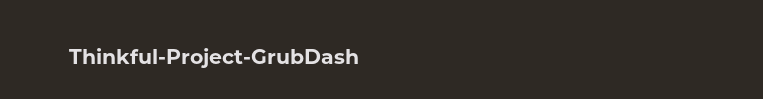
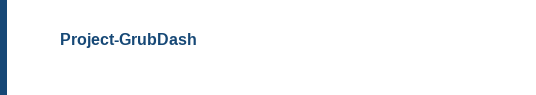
- Thinkful-Project-GrubDash
+ Project-GrubDash

